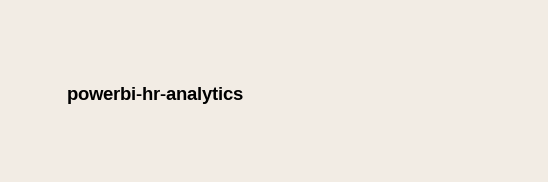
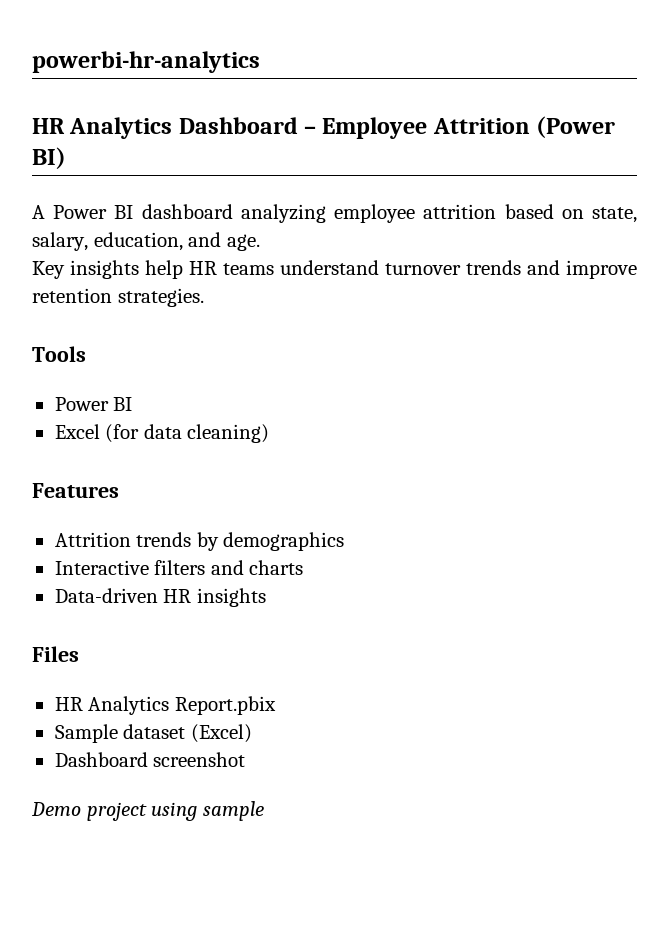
+ HR Analytics Dashboard – Employee Attrition (Power BI)
+ A Power BI dashboard analyzing employee attrition based on state, salary, education, and age.
+ Key insights help HR teams understand turnover trends and improve retention strategies.
+ Tools
+ Power BI
+ Excel (for data cleaning)
+ Features
+ Attrition trends by demographics
+ Interactive filters and charts
+ Data-driven HR insights
+ Files
+ HR Analytics Report.pbix
+ Sample dataset (Excel)
+ Dashboard screenshot
+ Demo project using sample

